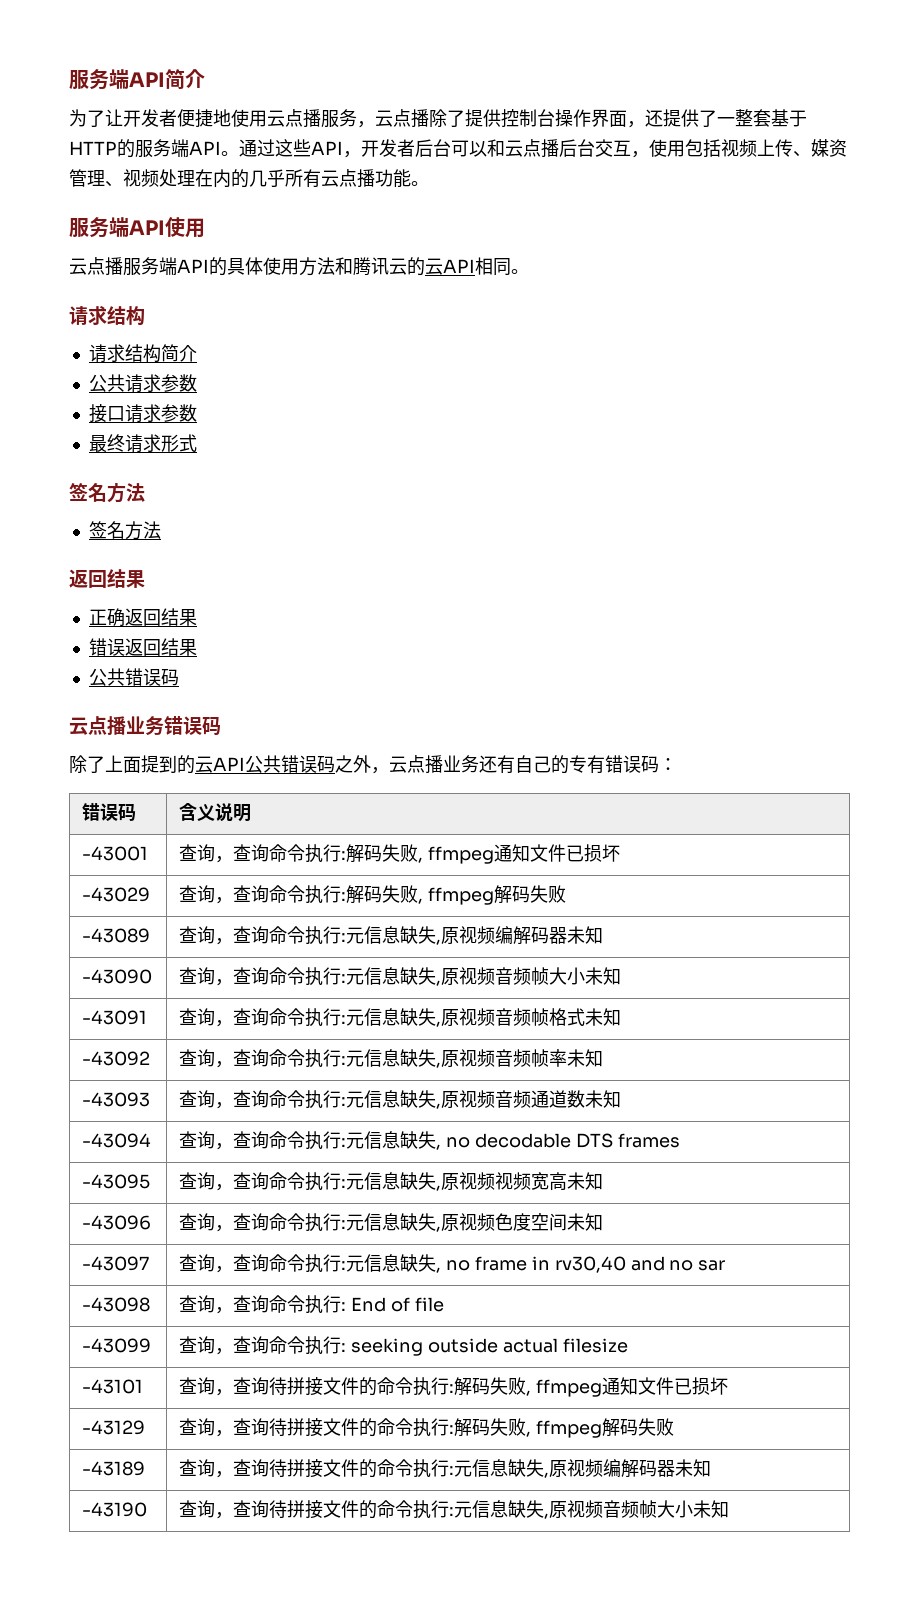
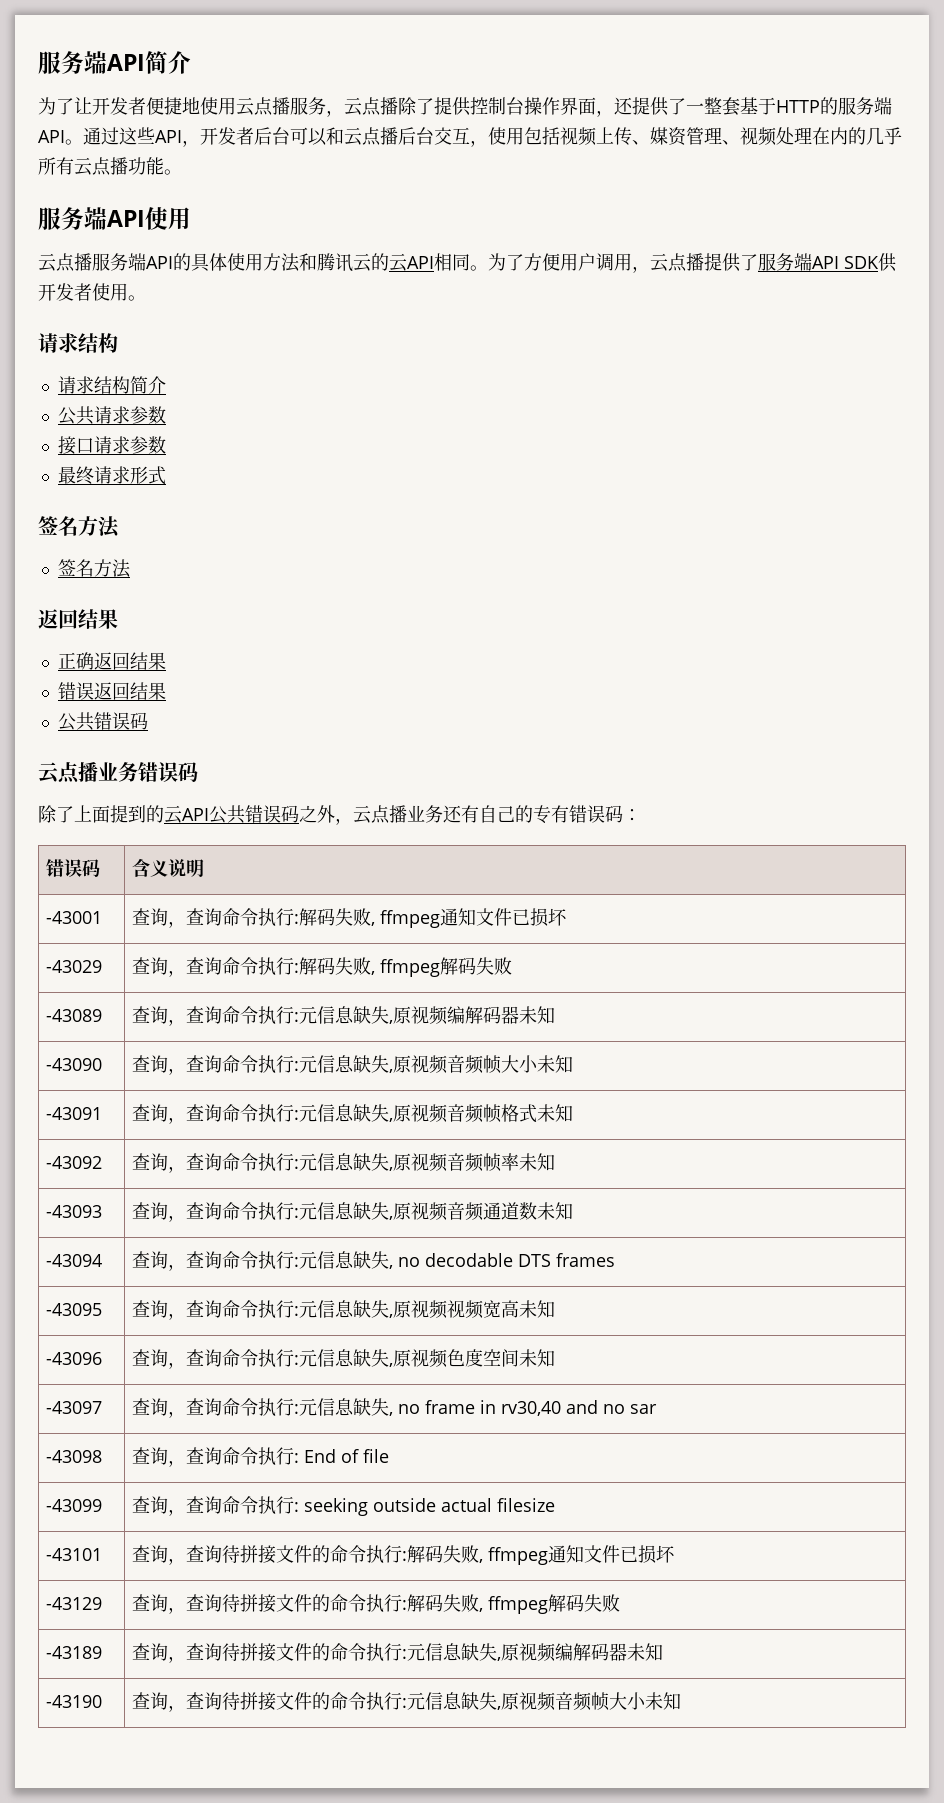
+ 为了方便用户调用，云点播提供了服务端API SDK供开发者使用。

